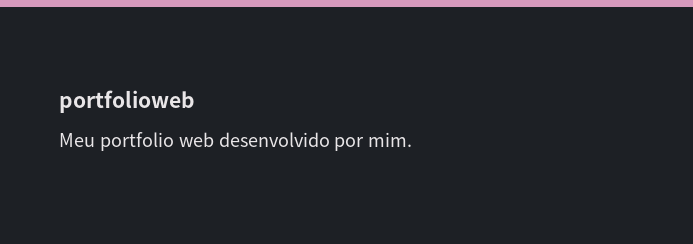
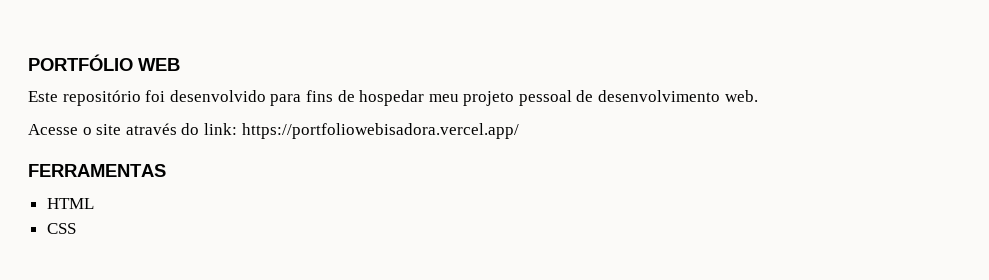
- portfolioweb
- Meu portfolio web desenvolvido por mim.
+ PORTFÓLIO WEB
+ Este repositório foi desenvolvido para fins de hospedar meu projeto pessoal de desenvolvimento web.
+ Acesse o site através do link: https://portfoliowebisadora.vercel.app/
+ FERRAMENTAS
+ HTML
+ CSS

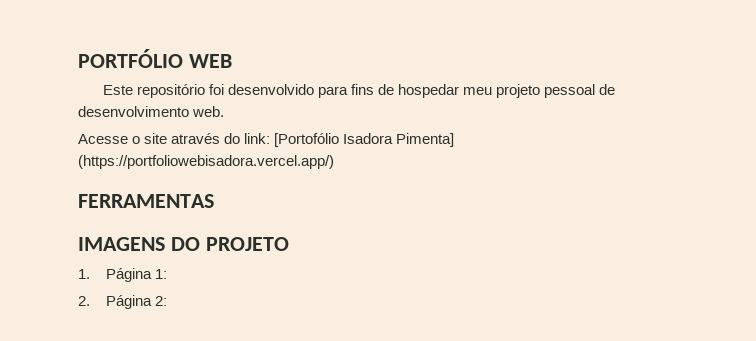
- Acesse o site através do link: https://portfoliowebisadora.vercel.app/
+ Acesse o site através do link: [Portofólio Isadora Pimenta] (https://portfoliowebisadora.vercel.app/)
  FERRAMENTAS
- HTML
- CSS
+ IMAGENS DO PROJETO
+ 1. Página 1:
+ 2. Página 2:

